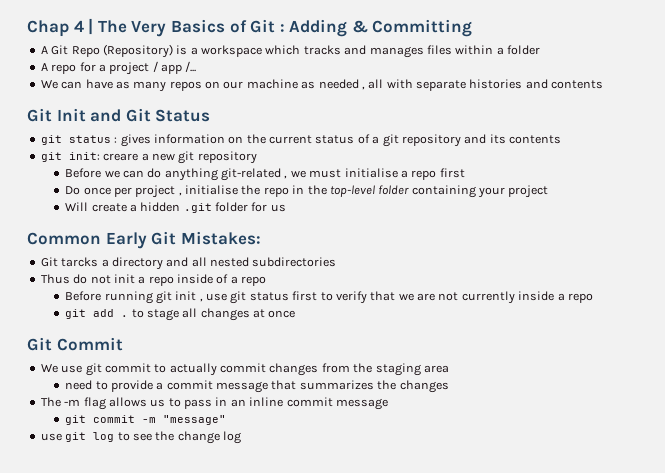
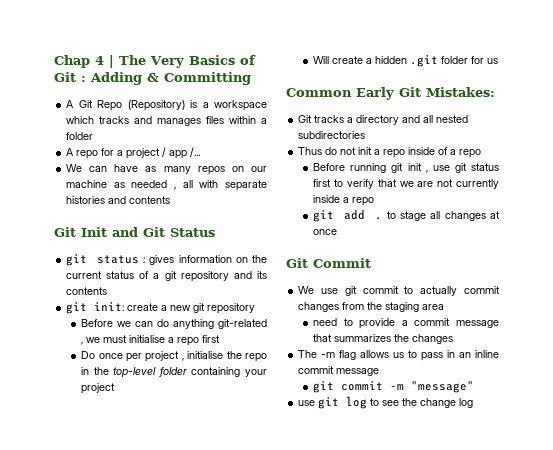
- git init: creare a new git repository
+ git init: create a new git repository
- Git tarcks a directory and all nested subdirectories
+ Git tracks a directory and all nested subdirectories

